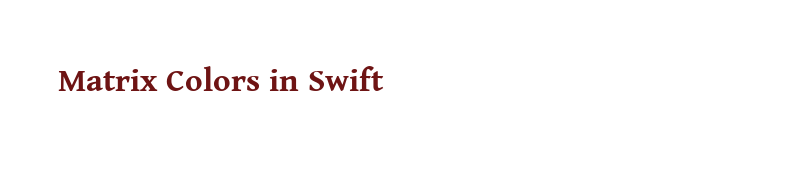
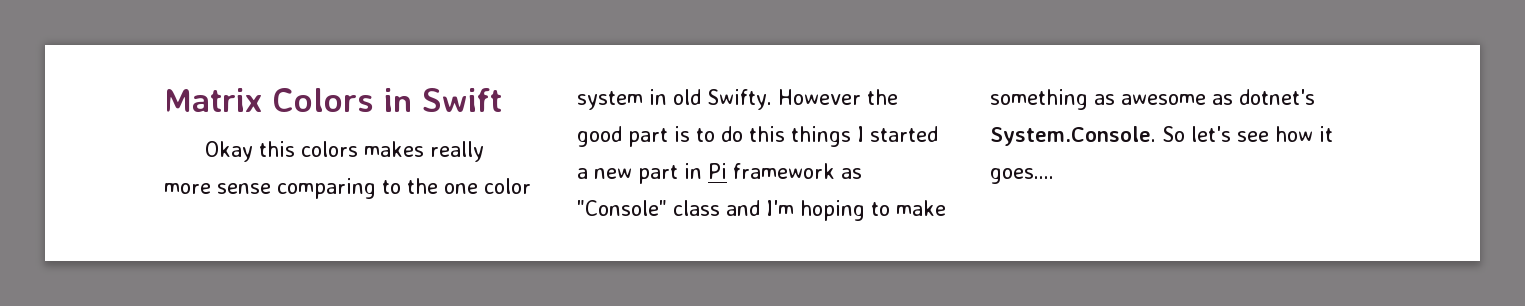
+ Okay this colors makes really more sense comparing to the one color system in old Swifty. However the good part is to do this things I started a new part in Pi framework as "Console" class and I'm hoping to make something as awesome as dotnet's System.Console. So let's see how it goes....

